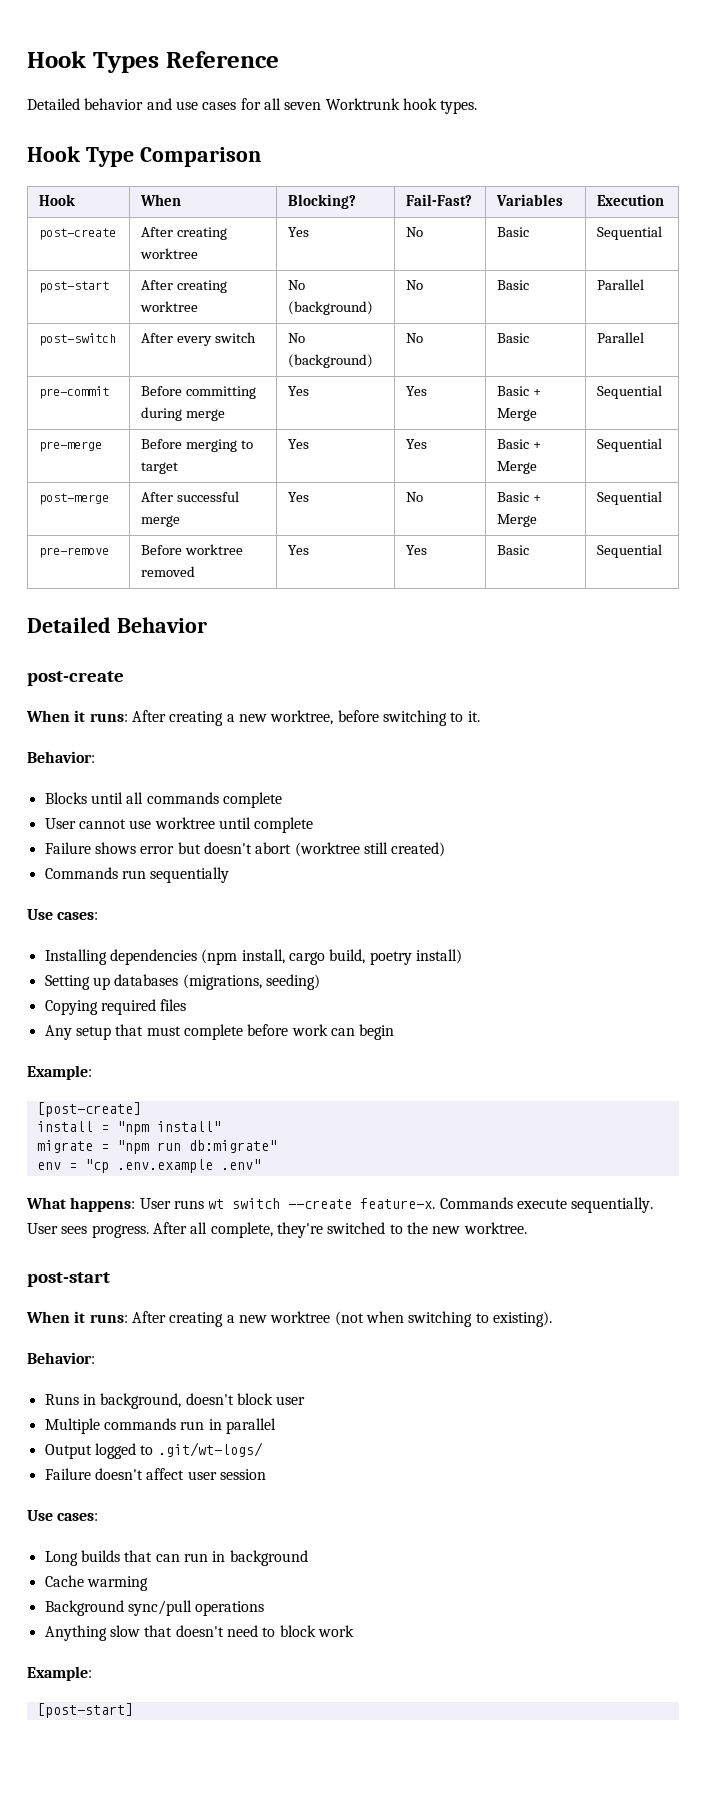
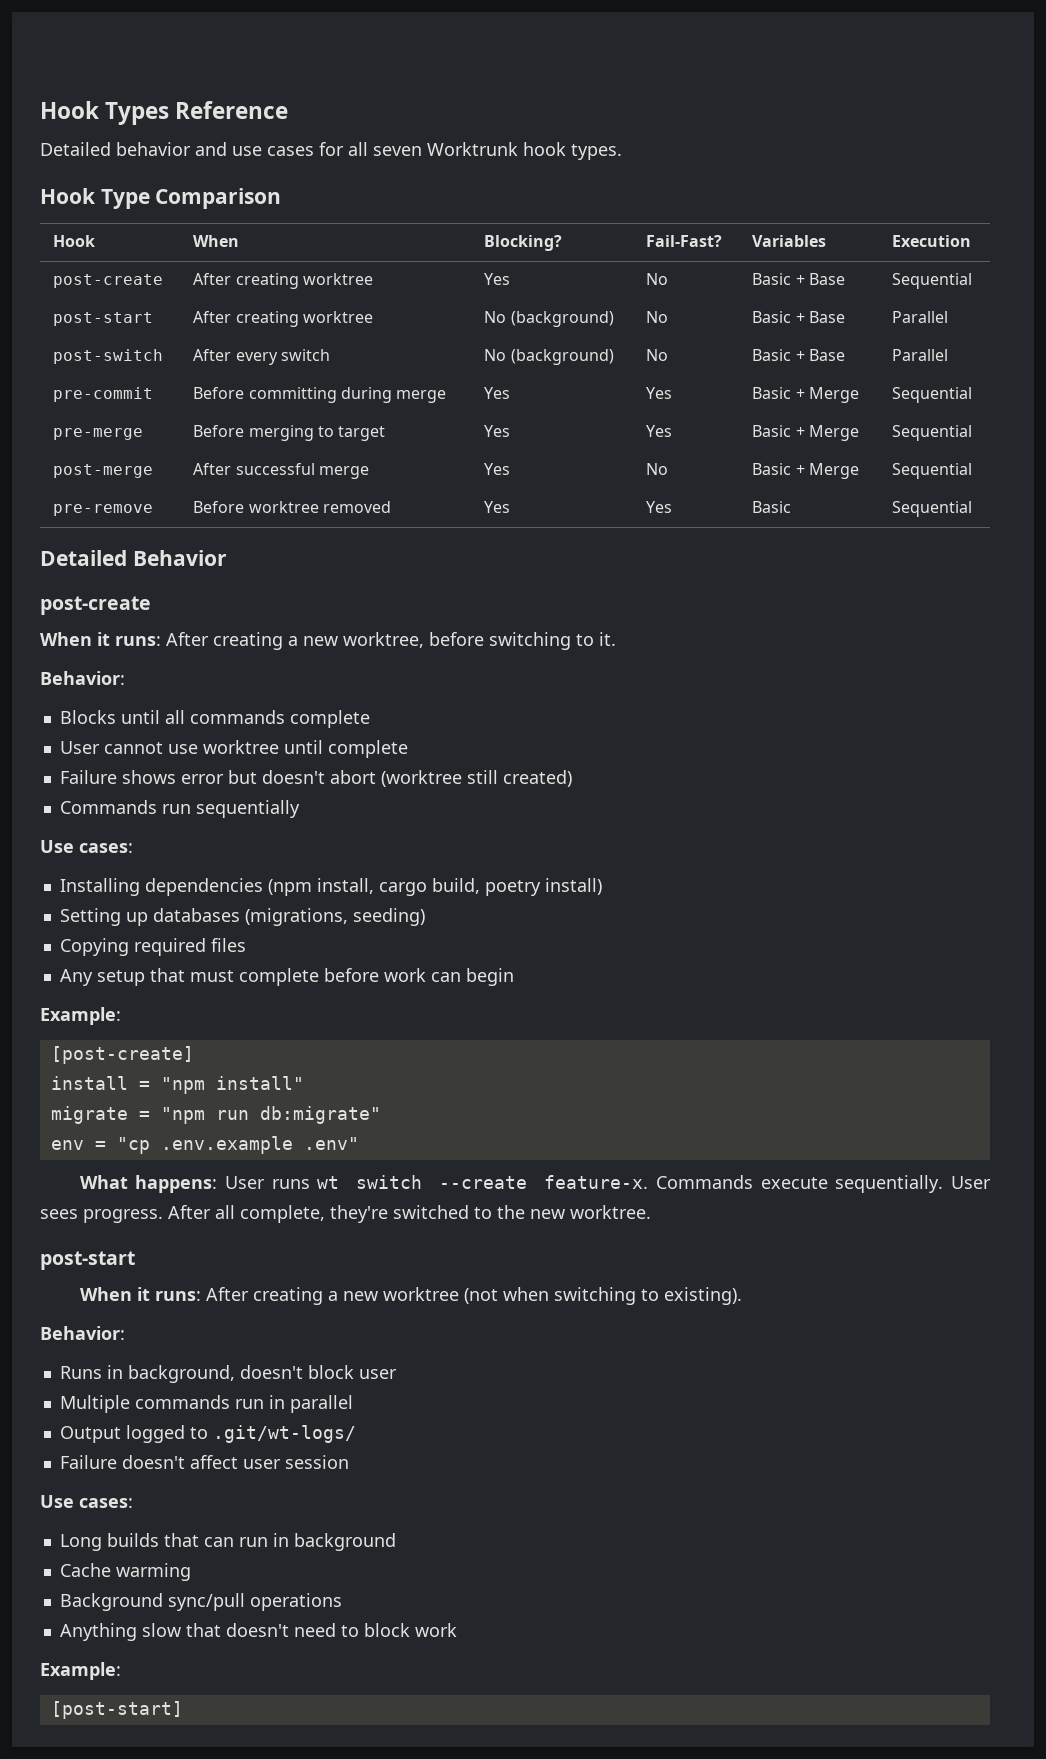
- post-create | After creating worktree | Yes | No | Basic | Sequential
+ post-create | After creating worktree | Yes | No | Basic + Base | Sequential
- post-start | After creating worktree | No (background) | No | Basic | Parallel
+ post-start | After creating worktree | No (background) | No | Basic + Base | Parallel
- post-switch | After every switch | No (background) | No | Basic | Parallel
+ post-switch | After every switch | No (background) | No | Basic + Base | Parallel

